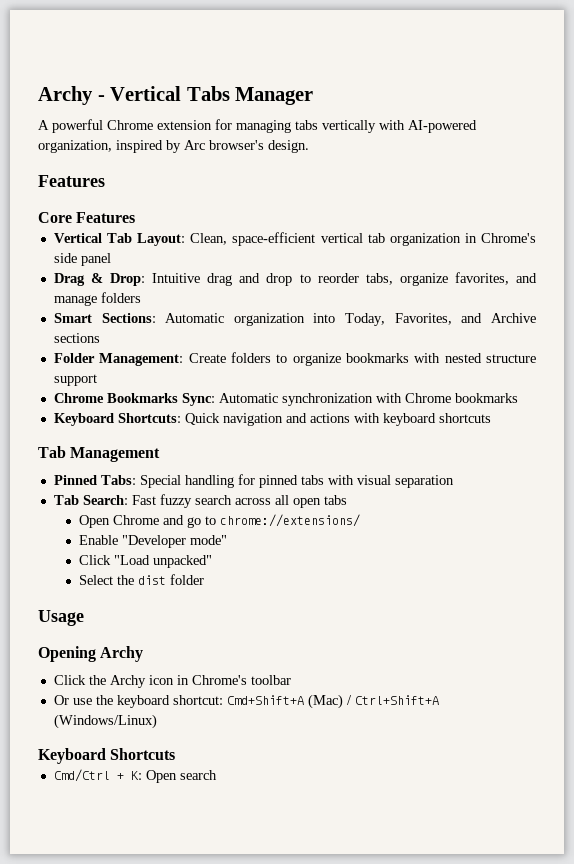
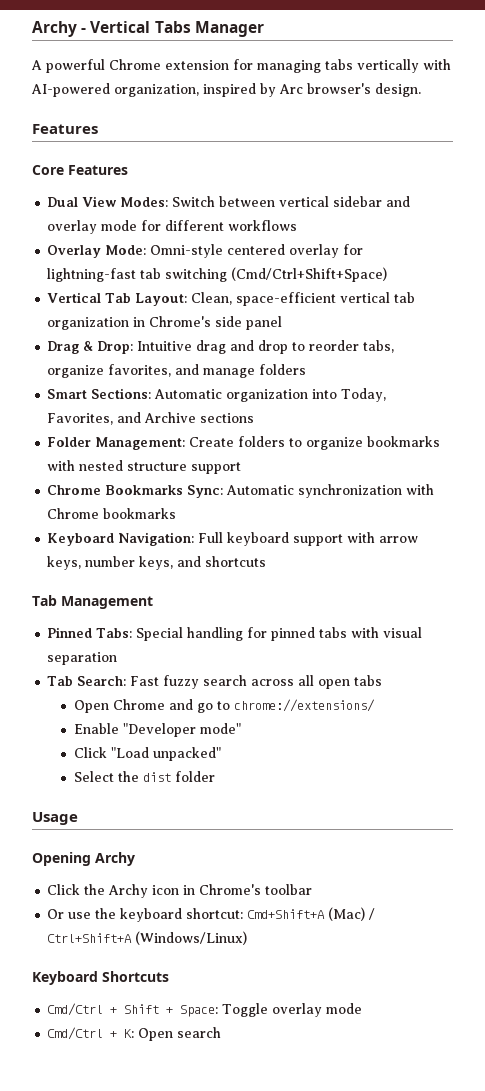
+ Dual View Modes: Switch between vertical sidebar and overlay mode for different workflows
+ Overlay Mode: Omni-style centered overlay for lightning-fast tab switching (Cmd/Ctrl+Shift+Space)
- Keyboard Shortcuts: Quick navigation and actions with keyboard shortcuts
+ Keyboard Navigation: Full keyboard support with arrow keys, number keys, and shortcuts
+ Cmd/Ctrl + Shift + Space: Toggle overlay mode

